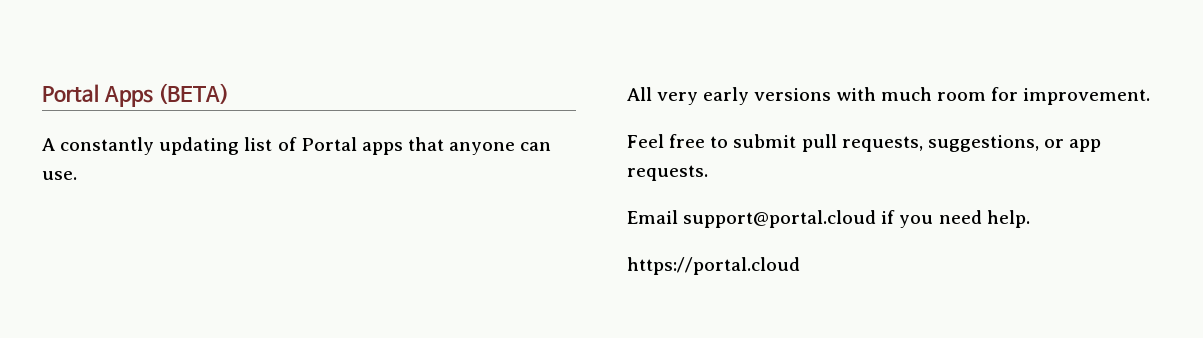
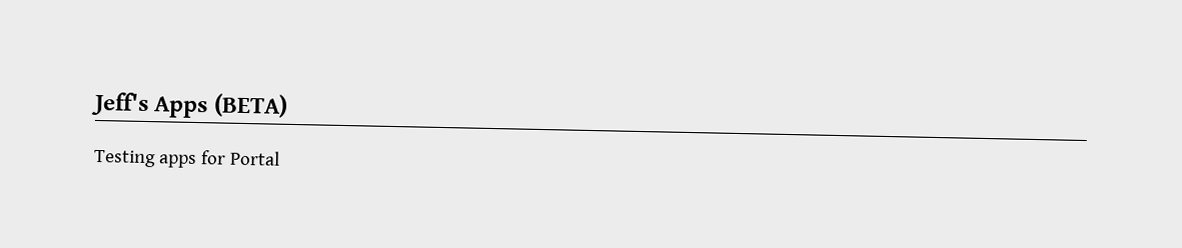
- Portal Apps (BETA)
+ Jeff's Apps (BETA)
- A constantly updating list of Portal apps that anyone can use.
- All very early versions with much room for improvement.
- Feel free to submit pull requests, suggestions, or app requests.
- Email support@portal.cloud if you need help.
- https://portal.cloud
+ Testing apps for Portal

